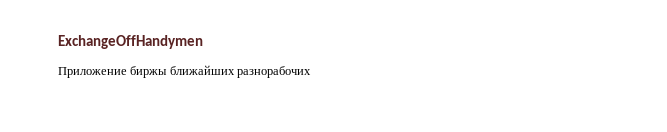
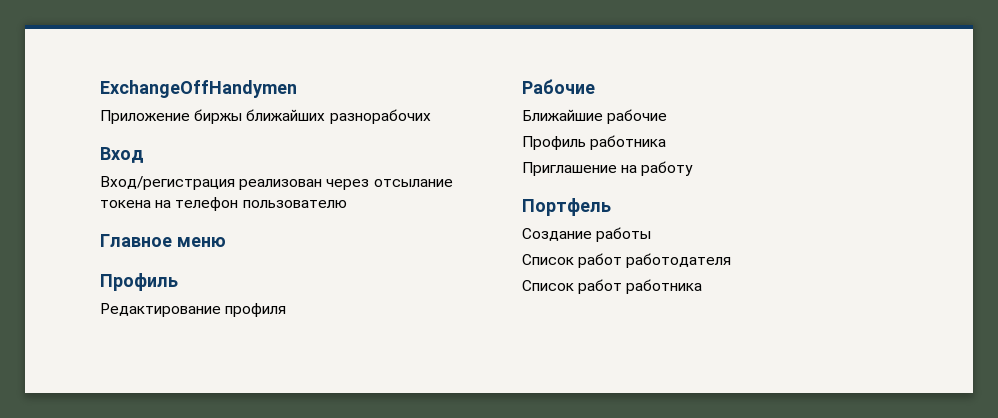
+ Вход
+ Вход/регистрация реализован через отсылание токена на телефон пользователю
+ Главное меню
+ Профиль
+ Редактирование профиля
+ Рабочие
+ Ближайшие рабочие
+ Профиль работника
+ Приглашение на работу
+ Портфель
+ Создание работы
+ Список работ работодателя
+ Список работ работника

